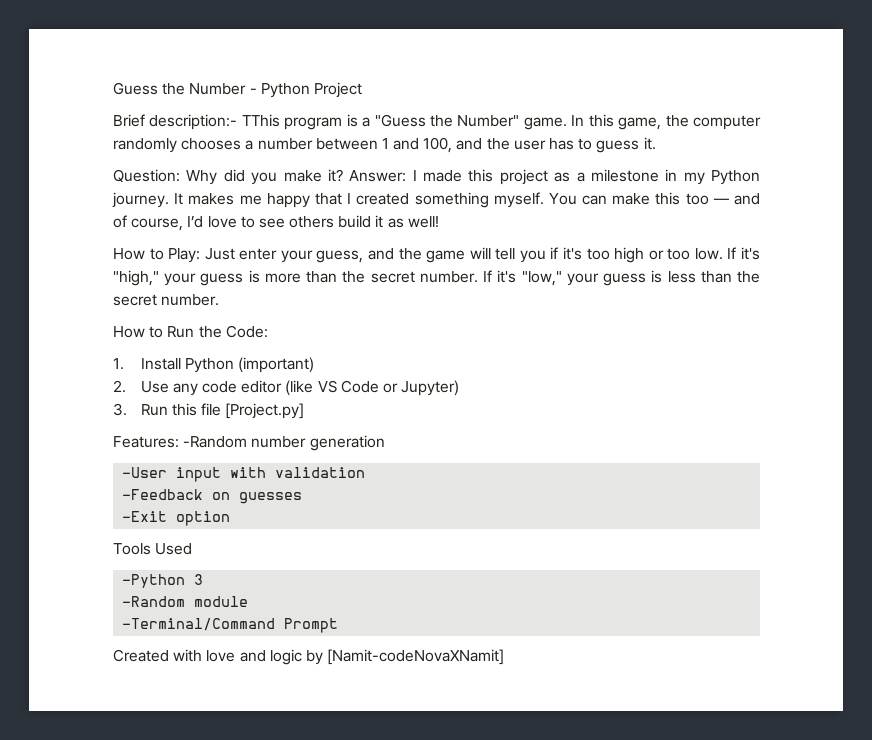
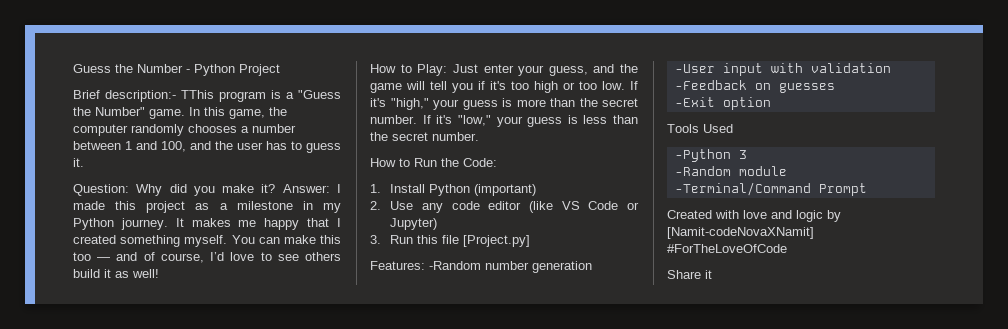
- Created with love and logic by [Namit-codeNovaXNamit]
+ Created with love and logic by [Namit-codeNovaXNamit] #ForTheLoveOfCode
+ Share it

